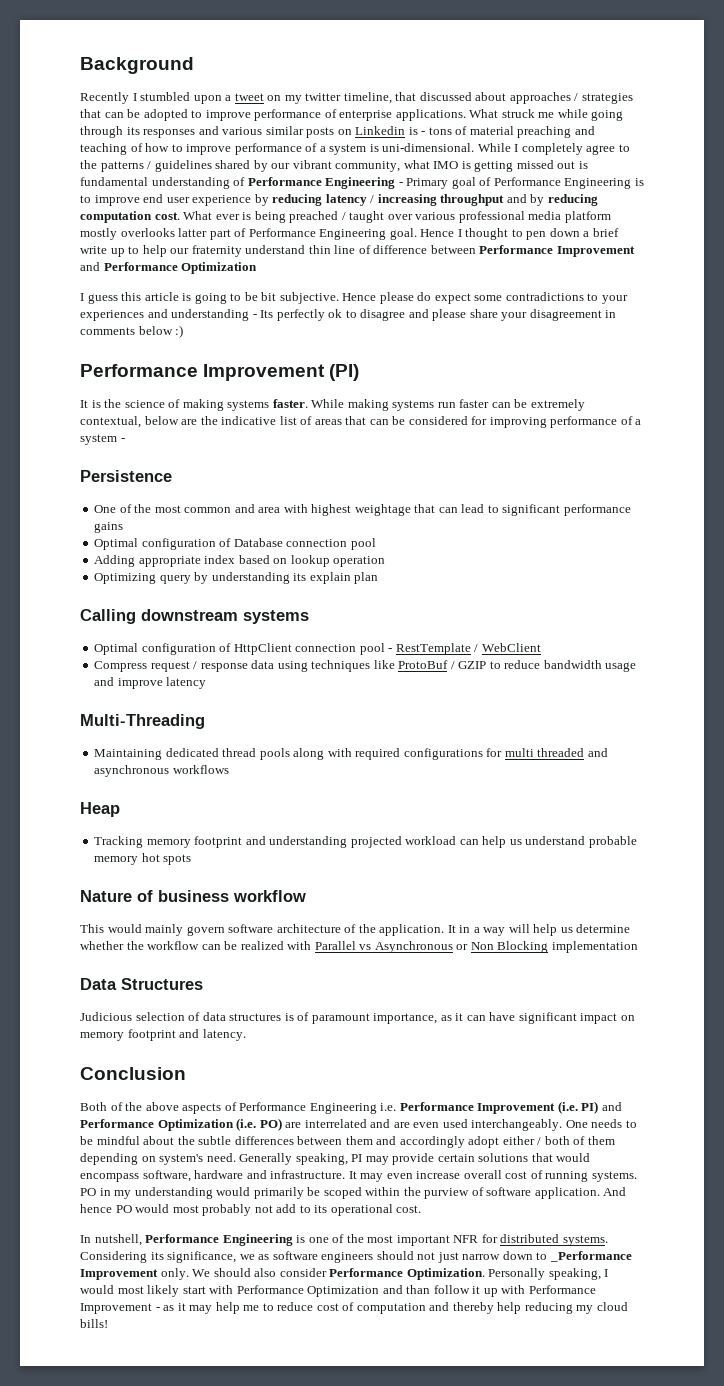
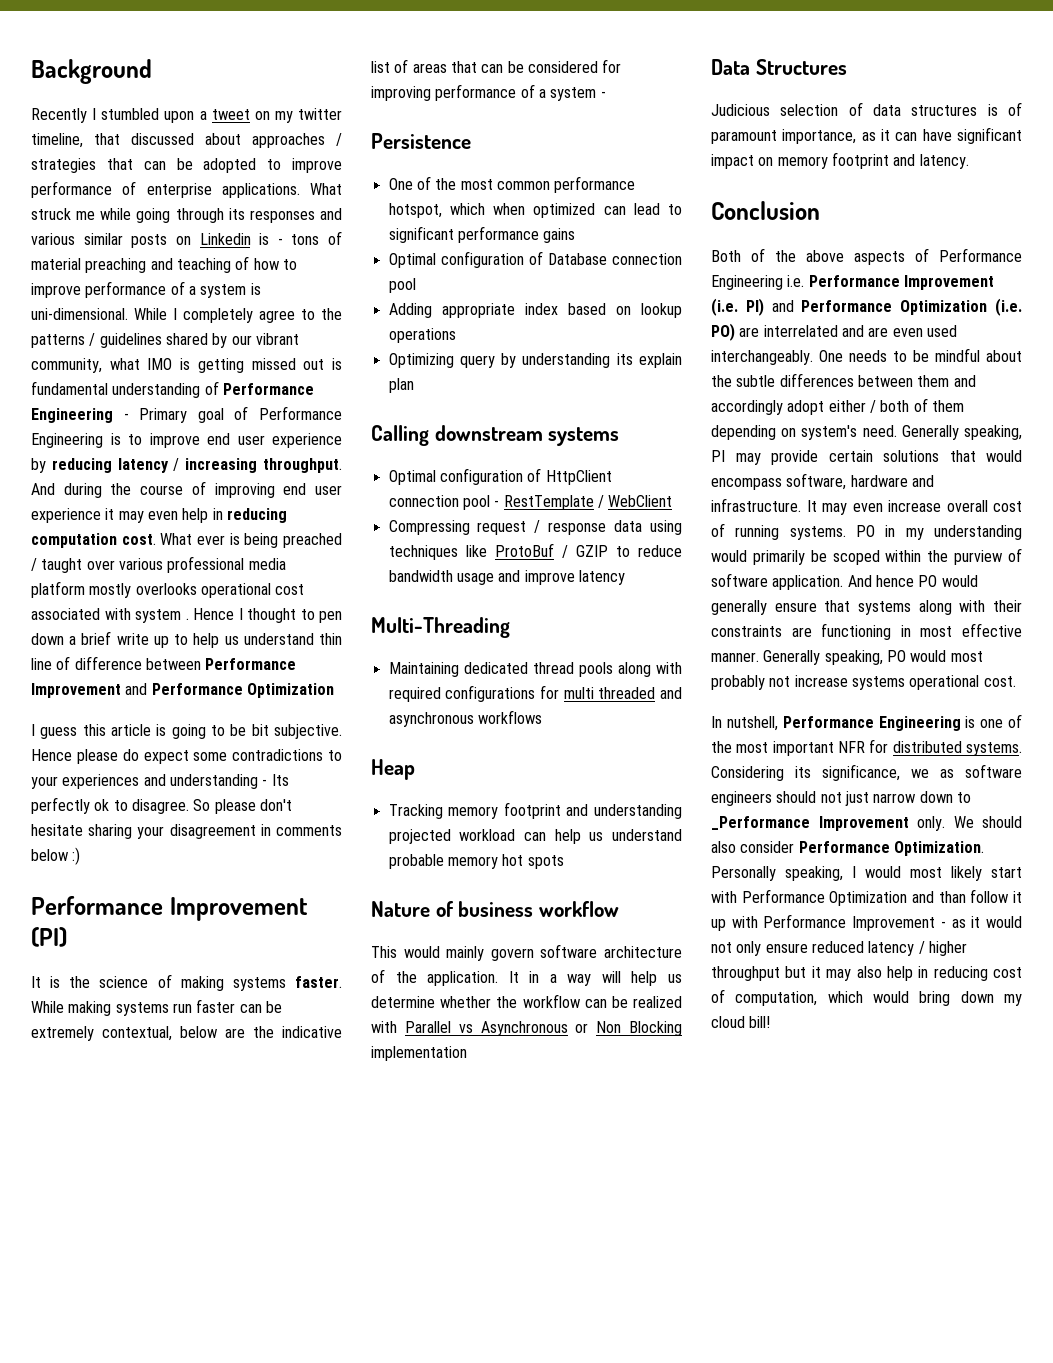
- While I completely agree to the patterns / guidelines shared by our vibrant community, what IMO is getting missed out is fundamental understanding of Performance Engineering - Primary goal of Performance Engineering is to improve end user experience by reducing latency / increasing throughput and by reducing computation cost.
+ While I completely agree to the patterns / guidelines shared by our vibrant community, what IMO is getting missed out is fundamental understanding of Performance Engineering - Primary goal of Performance Engineering is to improve end user experience by reducing latency / increasing throughput. And during the course of improving end user experience it may even help in reducing computation cost.
- What ever is being preached / taught over various professional media platform mostly overlooks latter part of Performance Engineering goal.
+ What ever is being preached / taught over various professional media platform mostly overlooks operational cost associated with system .
- Hence I thought to pen down a brief write up to help our fraternity understand thin line of difference between Performance Improvement and Performance Optimization
+ Hence I thought to pen down a brief write up to help us understand thin line of difference between Performance Improvement and Performance Optimization
- Hence please do expect some contradictions to your experiences and understanding - Its perfectly ok to disagree and please share your disagreement in comments below :)
+ Hence please do expect some contradictions to your experiences and understanding - Its perfectly ok to disagree. So please don't hesitate sharing your disagreement in comments below :)
- One of the most common and area with highest weightage that can lead to significant performance gains
+ One of the most common performance hotspot, which when optimized can lead to significant performance gains
- Adding appropriate index based on lookup operation
+ Adding appropriate index based on lookup operations
- Compress request / response data using techniques like ProtoBuf / GZIP to reduce bandwidth usage and improve latency
+ Compressing request / response data using techniques like ProtoBuf / GZIP to reduce bandwidth usage and improve latency
- And hence PO would most probably not add to its operational cost.
+ And hence PO would generally ensure that systems along with their constraints are functioning in most effective manner. Generally speaking, PO would most probably not increase systems operational cost.
- Personally speaking, I would most likely start with Performance Optimization and than follow it up with Performance Improvement - as it may help me to reduce cost of computation and thereby help reducing my cloud bills!
+ Personally speaking, I would most likely start with Performance Optimization and than follow it up with Performance Improvement - as it would not only ensure reduced latency / higher throughput but it may also help in reducing cost of computation, which would bring down my cloud bill!

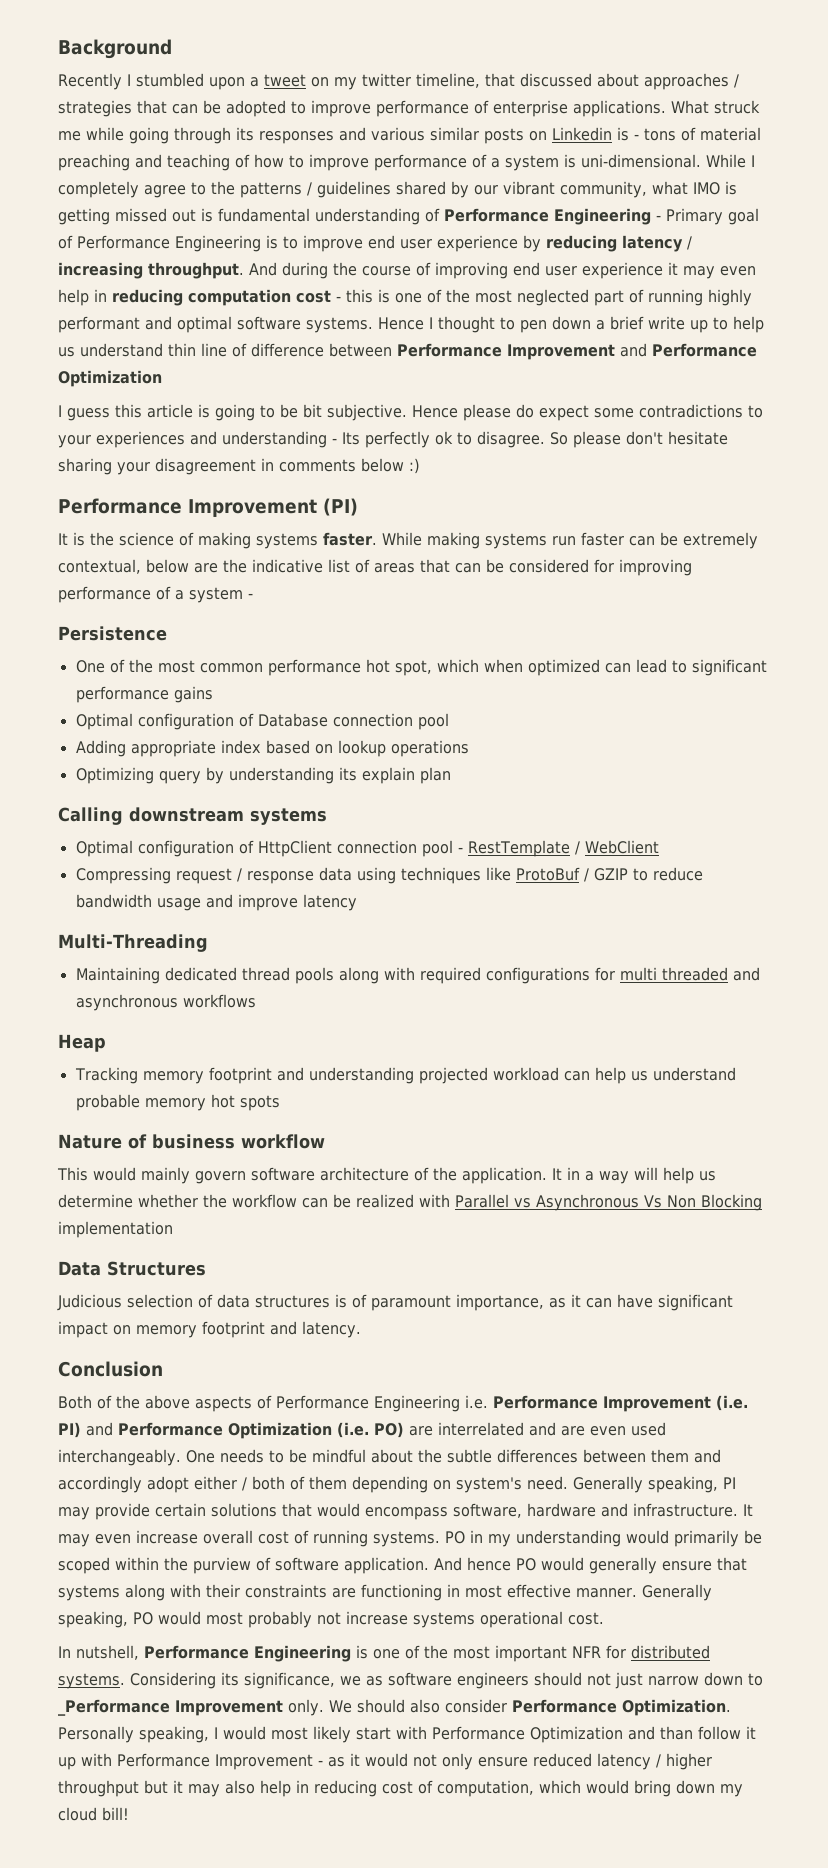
- And during the course of improving end user experience it may even help in reducing computation cost. What ever is being preached / taught over various professional media platform mostly overlooks operational cost associated with system .
+ And during the course of improving end user experience it may even help in reducing computation cost - this is one of the most neglected part of running highly performant and optimal software systems.
- One of the most common performance hotspot, which when optimized can lead to significant performance gains
+ One of the most common performance hot spot, which when optimized can lead to significant performance gains
- It in a way will help us determine whether the workflow can be realized with Parallel vs Asynchronous or Non Blocking implementation
+ It in a way will help us determine whether the workflow can be realized with Parallel vs Asynchronous Vs Non Blocking implementation

